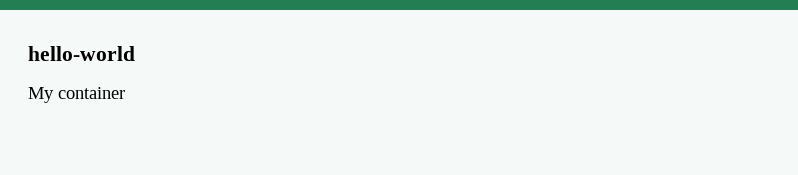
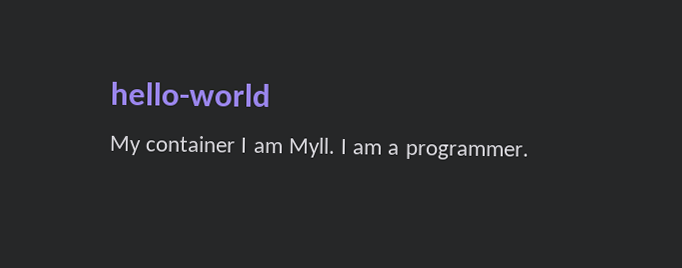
- My container
+ My container I am Myll. I am a programmer.

